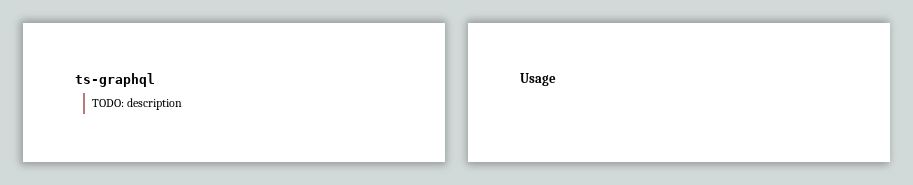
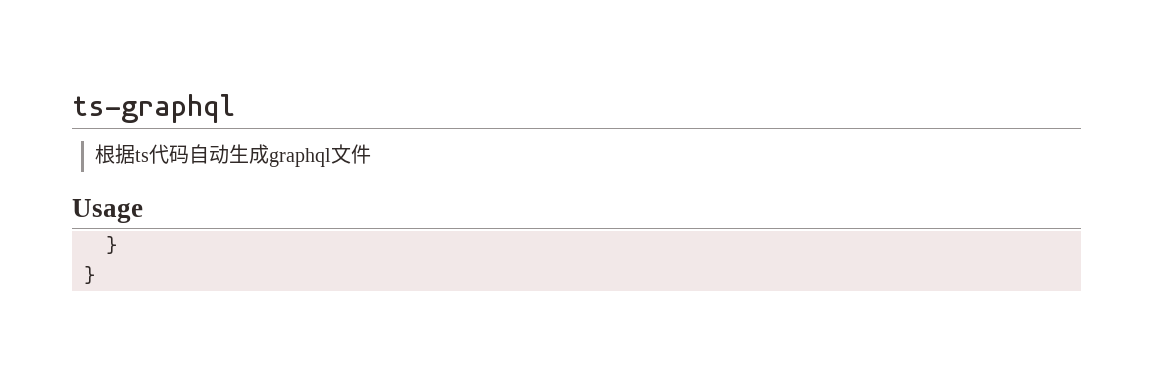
- TODO: description
+ 根据ts代码自动生成graphql文件
  Usage
+ }
+ }

